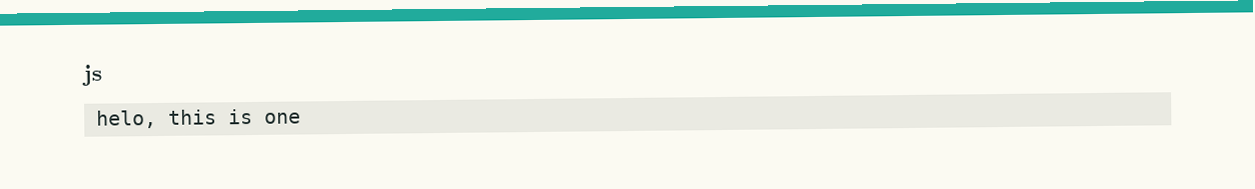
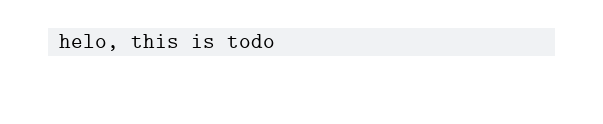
- js
- helo, this is one
+ helo, this is todo

